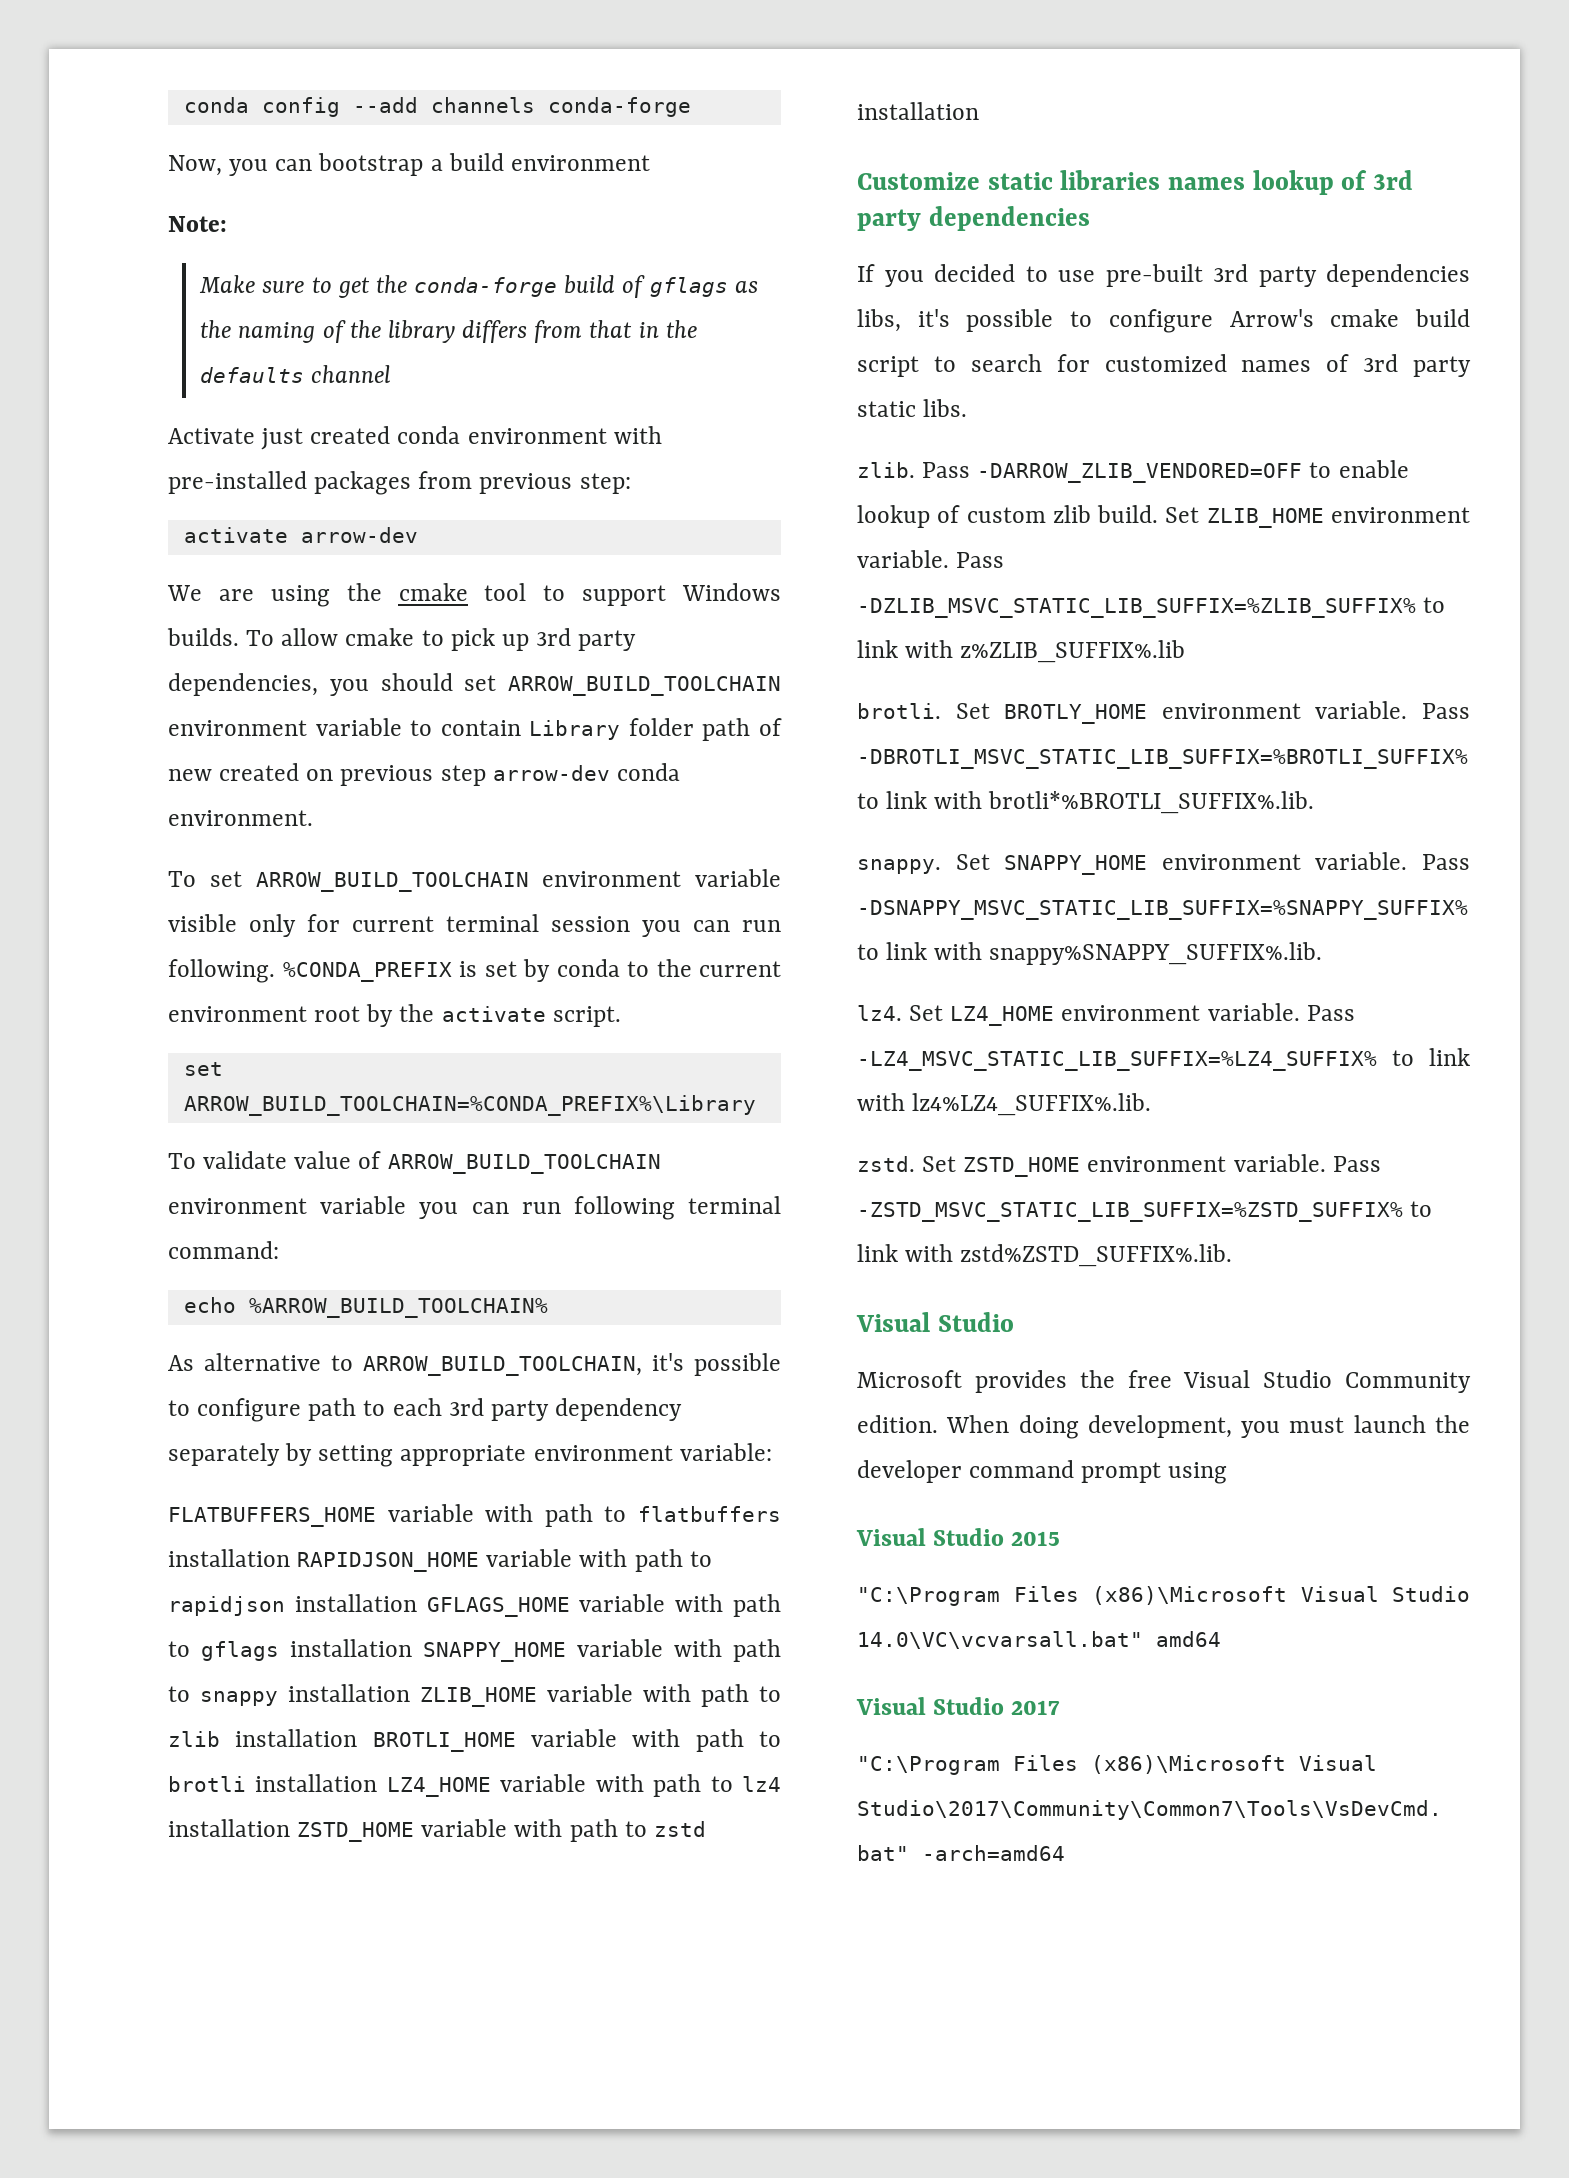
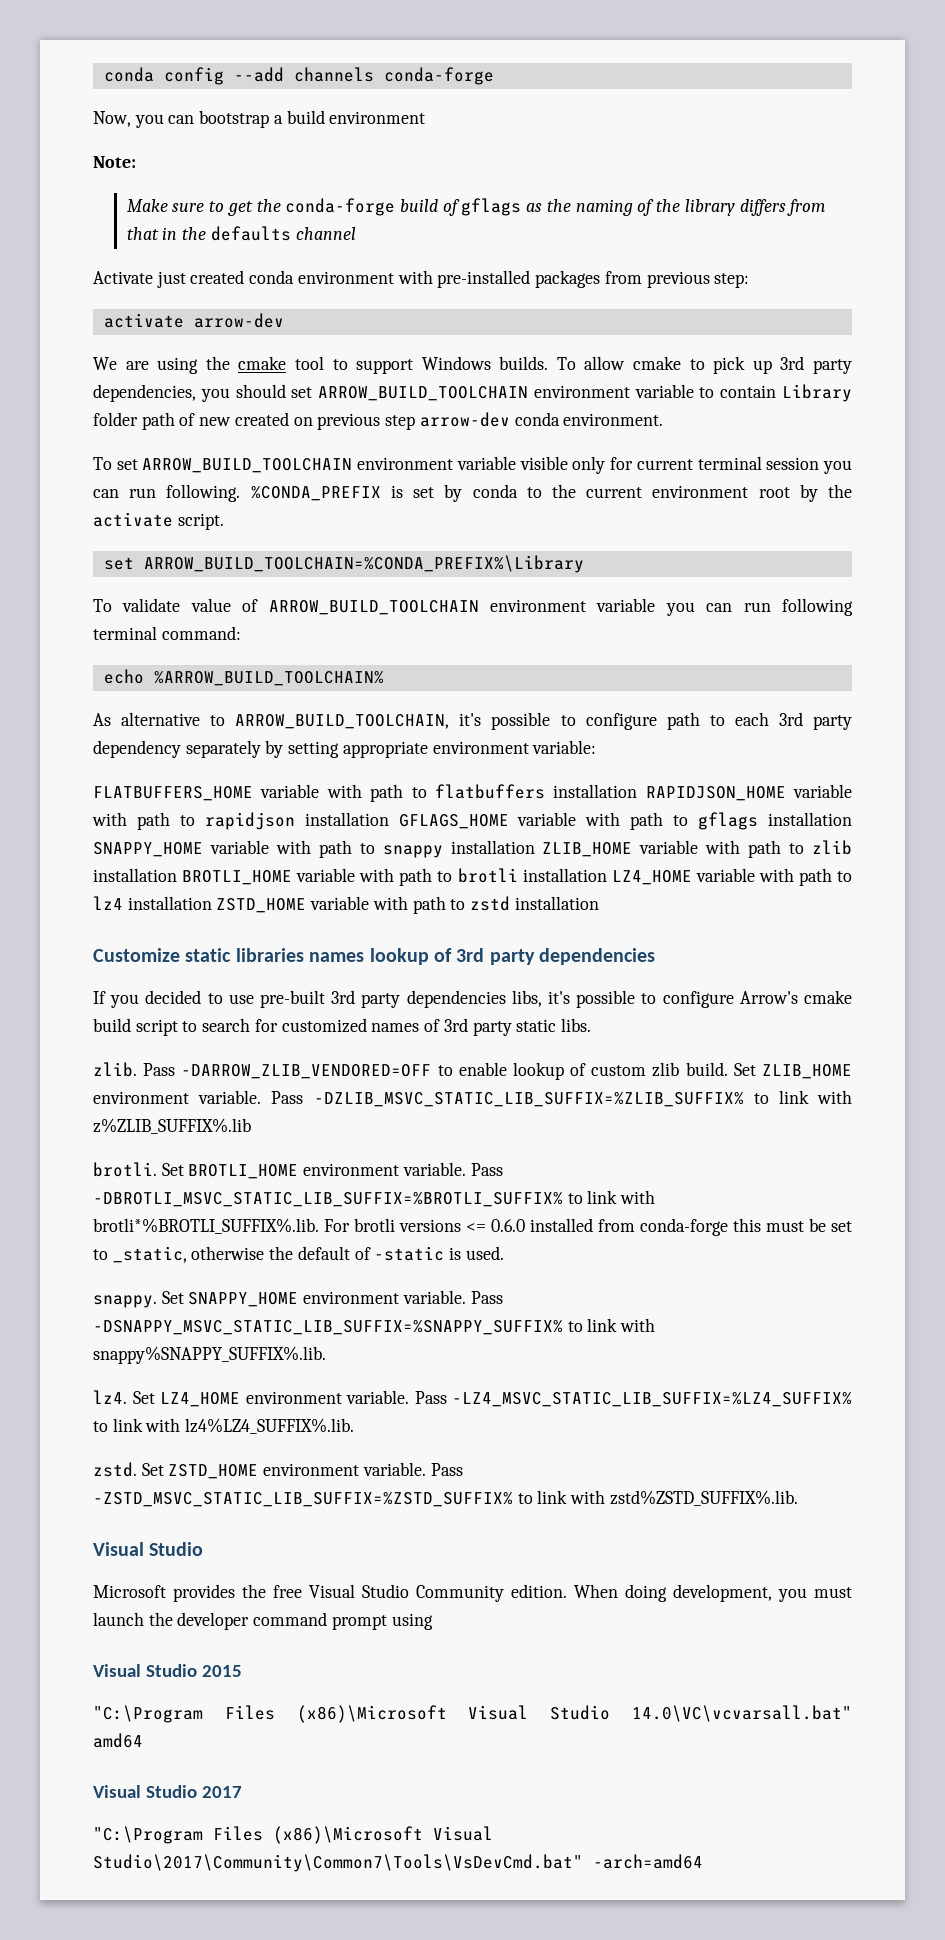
- Set BROTLY_HOME environment variable.
+ Set BROTLI_HOME environment variable.
- Pass -DBROTLI_MSVC_STATIC_LIB_SUFFIX=%BROTLI_SUFFIX% to link with brotli*%BROTLI_SUFFIX%.lib.
+ Pass -DBROTLI_MSVC_STATIC_LIB_SUFFIX=%BROTLI_SUFFIX% to link with brotli*%BROTLI_SUFFIX%.lib. For brotli versions <= 0.6.0 installed from conda-forge this must be set to _static, otherwise the default of -static is used.

